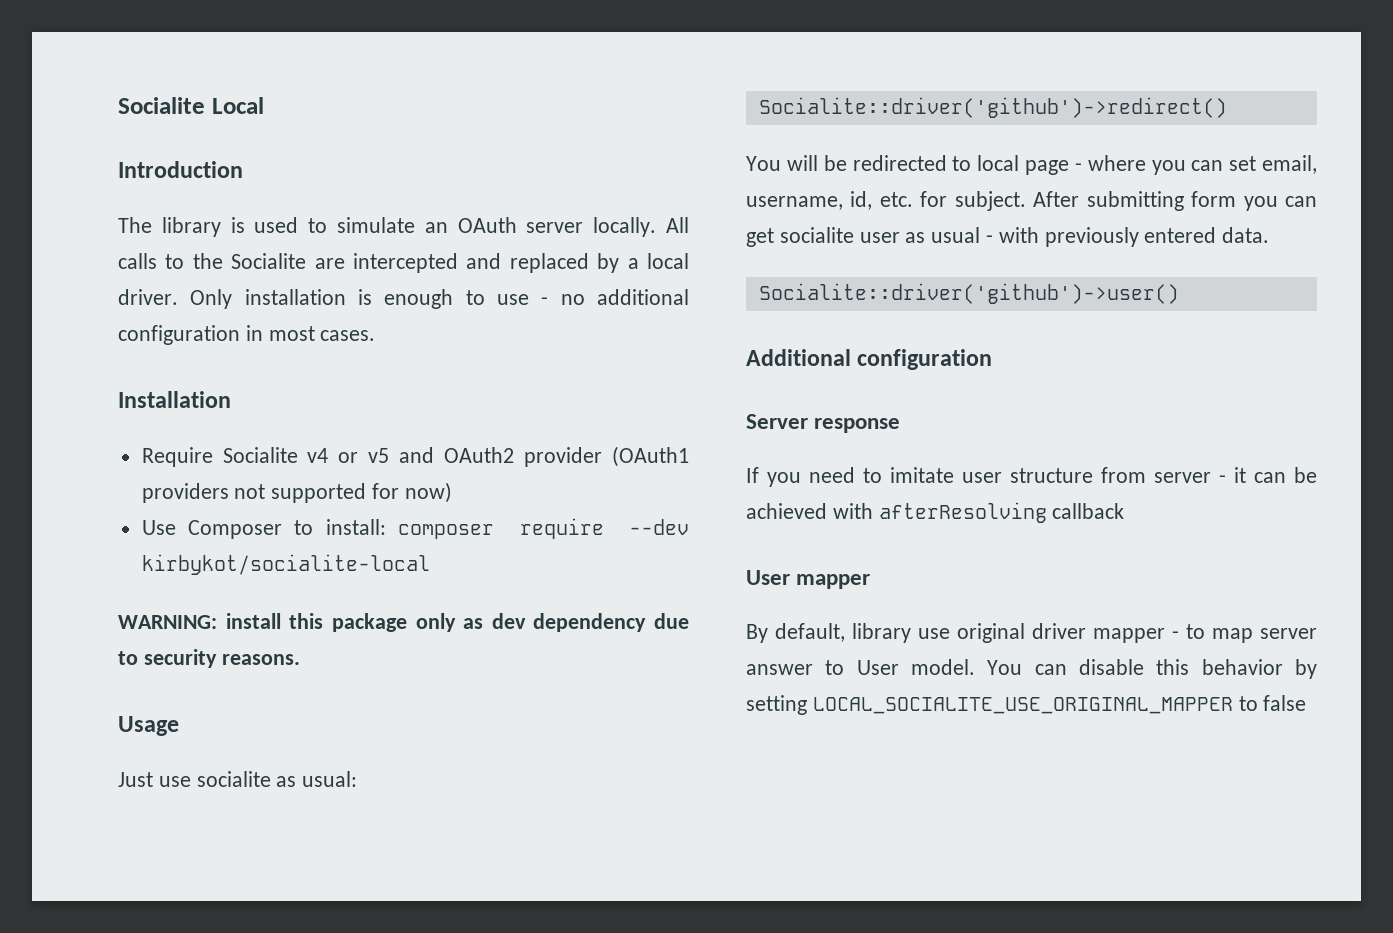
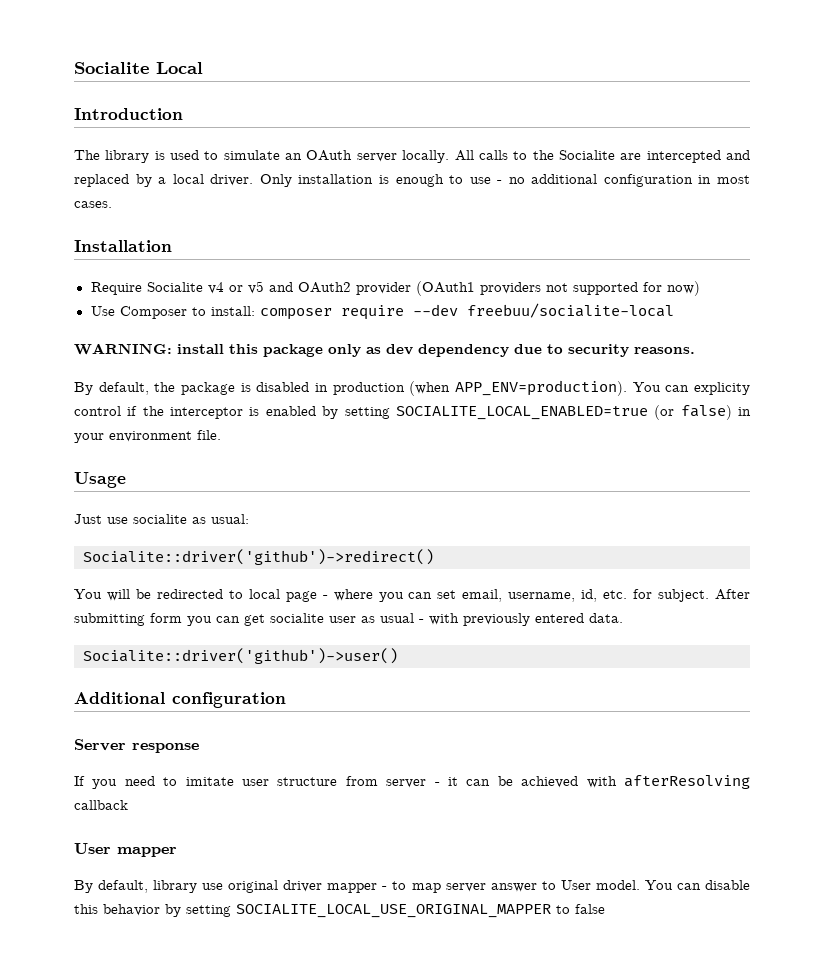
- Use Composer to install: composer require --dev kirbykot/socialite-local
+ Use Composer to install: composer require --dev freebuu/socialite-local
+ By default, the package is disabled in production (when APP_ENV=production). You can explicity control if the interceptor is enabled by setting SOCIALITE_LOCAL_ENABLED=true (or false) in your environment file.
- You can disable this behavior by setting LOCAL_SOCIALITE_USE_ORIGINAL_MAPPER to false
+ You can disable this behavior by setting SOCIALITE_LOCAL_USE_ORIGINAL_MAPPER to false

